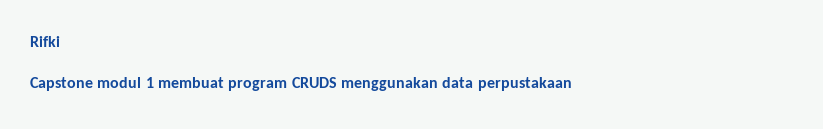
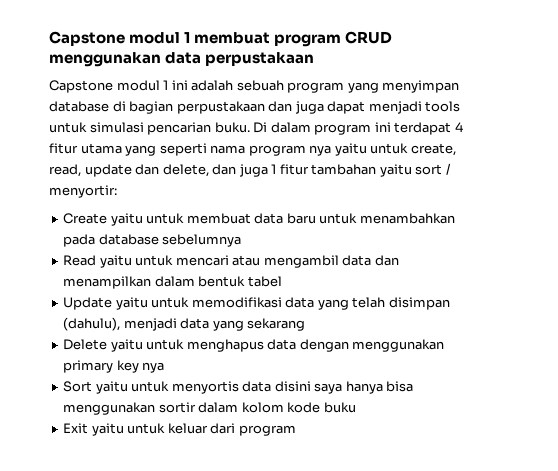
- Rifki
- Capstone modul 1 membuat program CRUDS menggunakan data perpustakaan
+ Capstone modul 1 membuat program CRUD menggunakan data perpustakaan
+ Capstone modul 1 ini adalah sebuah program yang menyimpan database di bagian perpustakaan dan juga dapat menjadi tools untuk simulasi pencarian buku. Di dalam program ini terdapat 4 fitur utama yang seperti nama program nya yaitu untuk create, read, update dan delete, dan juga 1 fitur tambahan yaitu sort / menyortir:
+ Create yaitu untuk membuat data baru untuk menambahkan pada database sebelumnya
+ Read yaitu untuk mencari atau mengambil data dan menampilkan dalam bentuk tabel
+ Update yaitu untuk memodifikasi data yang telah disimpan (dahulu), menjadi data yang sekarang
+ Delete yaitu untuk menghapus data dengan menggunakan primary key nya
+ Sort yaitu untuk menyortis data disini saya hanya bisa menggunakan sortir dalam kolom kode buku
+ Exit yaitu untuk keluar dari program

